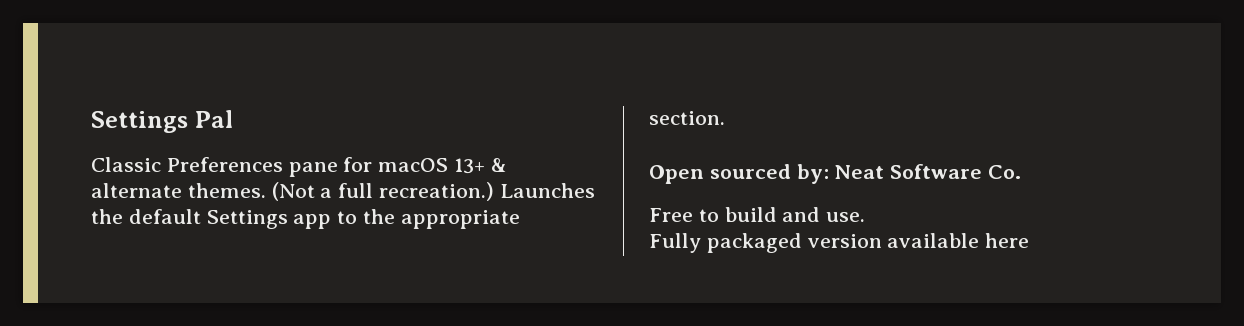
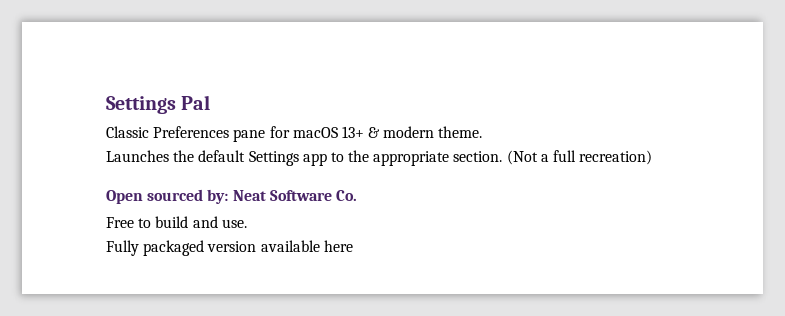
- Classic Preferences pane for macOS 13+ & alternate themes. (Not a full recreation.) Launches the default Settings app to the appropriate section.
+ Classic Preferences pane for macOS 13+ & modern theme.
+ Launches the default Settings app to the appropriate section. (Not a full recreation)

